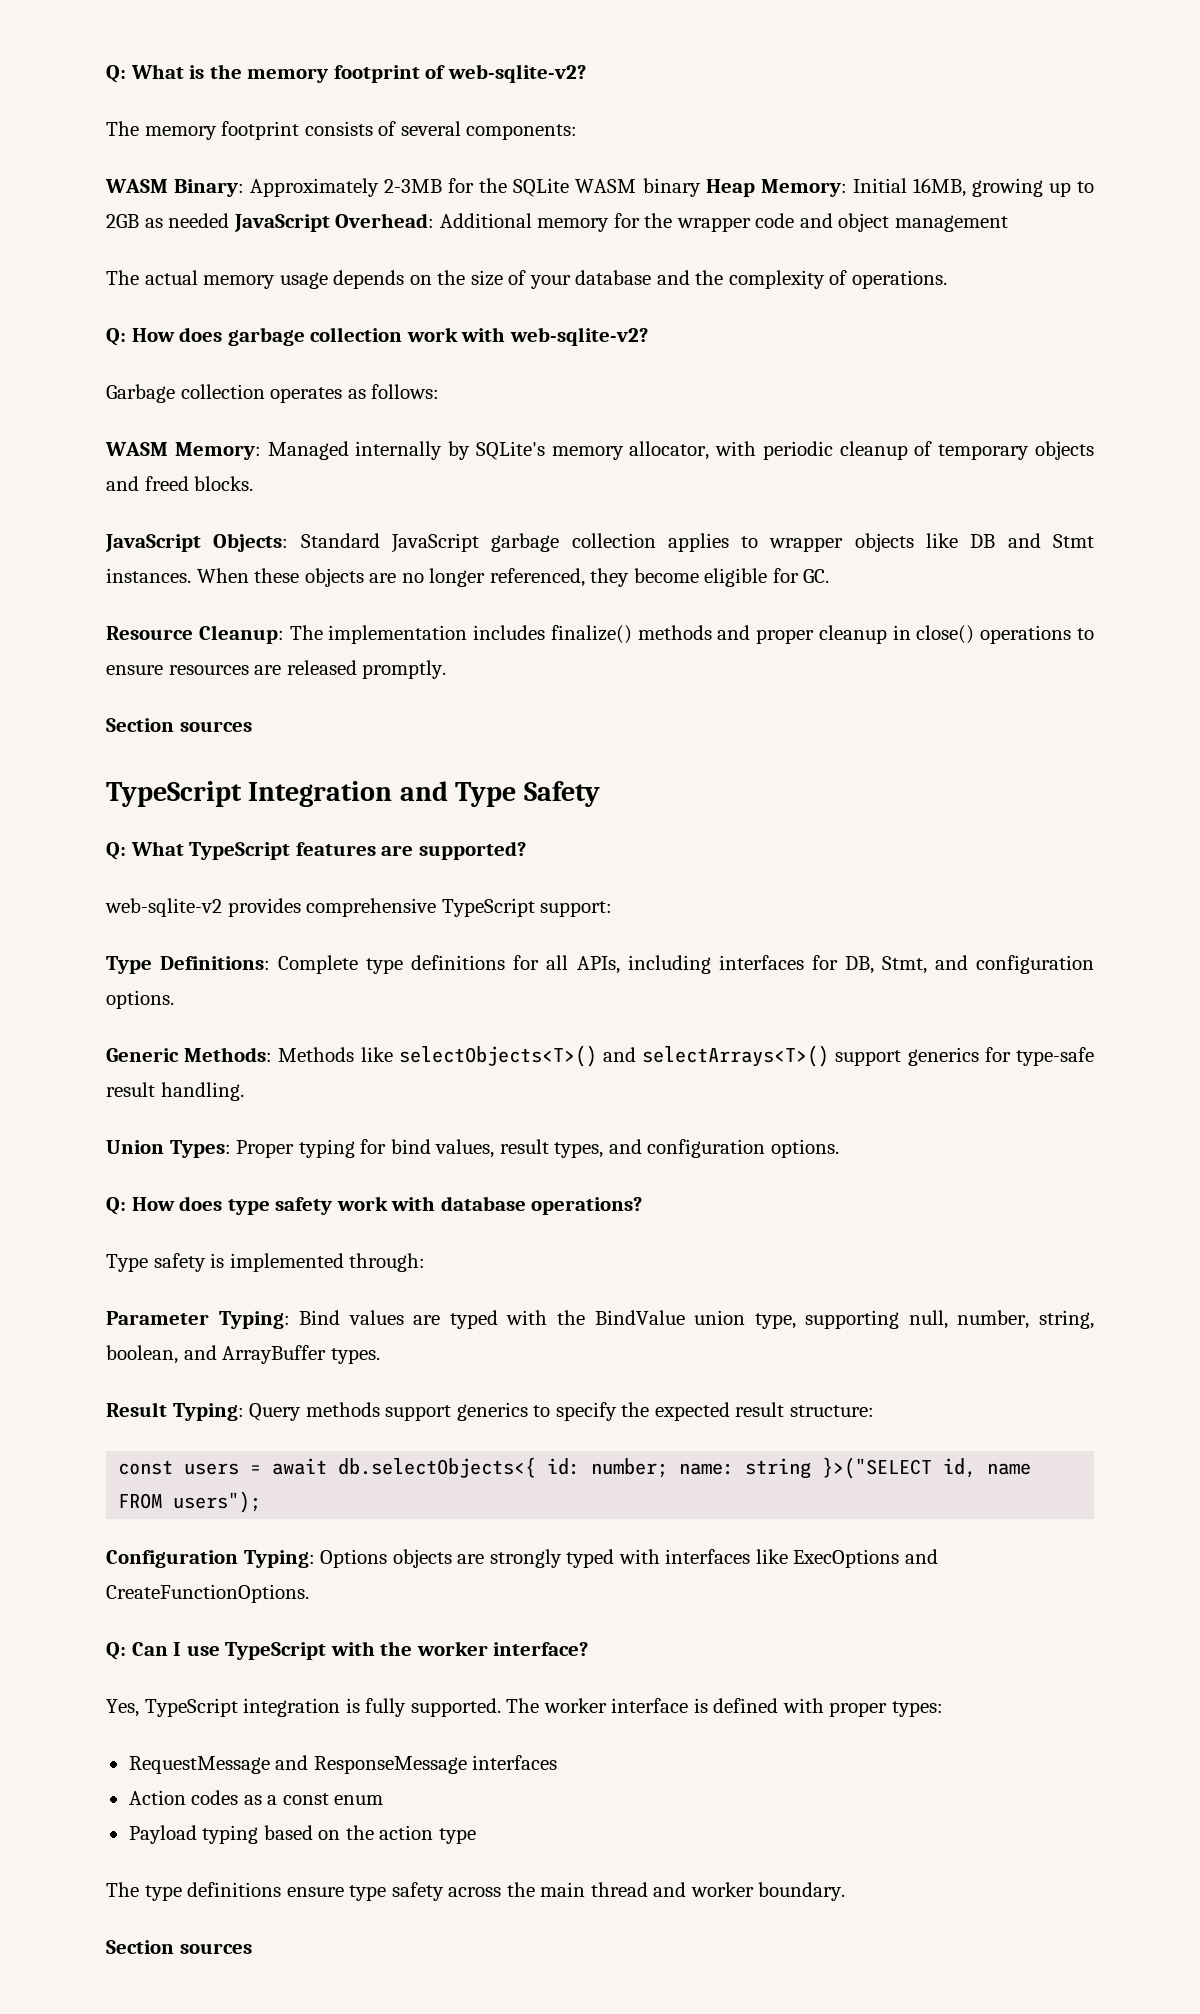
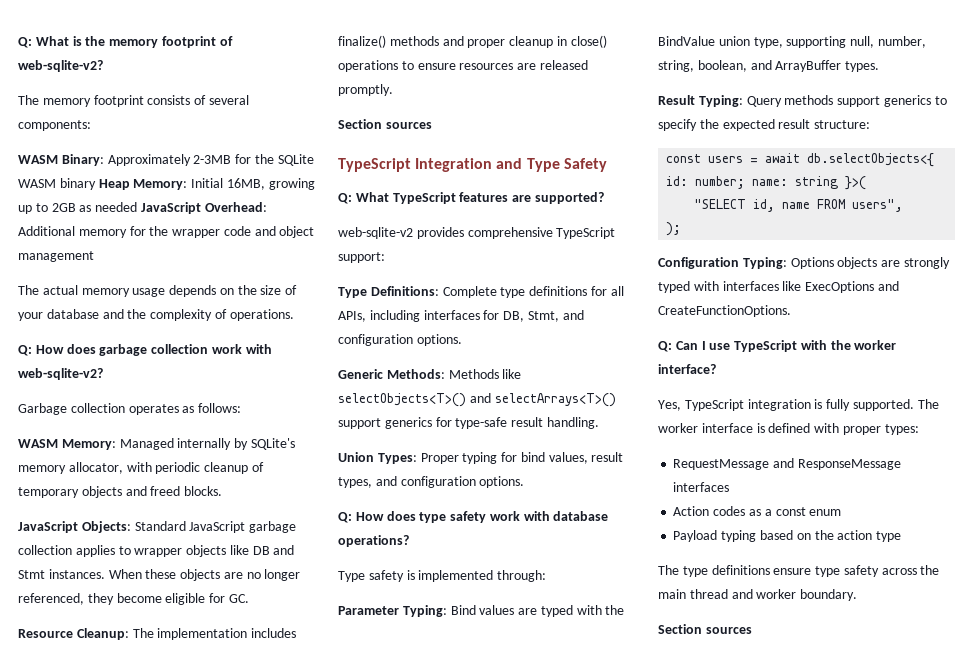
- const users = await db.selectObjects<{ id: number; name: string }>("SELECT id, name FROM users");
+ const users = await db.selectObjects<{ id: number; name: string }>(
+ "SELECT id, name FROM users",
+ );

